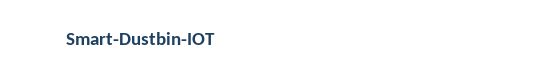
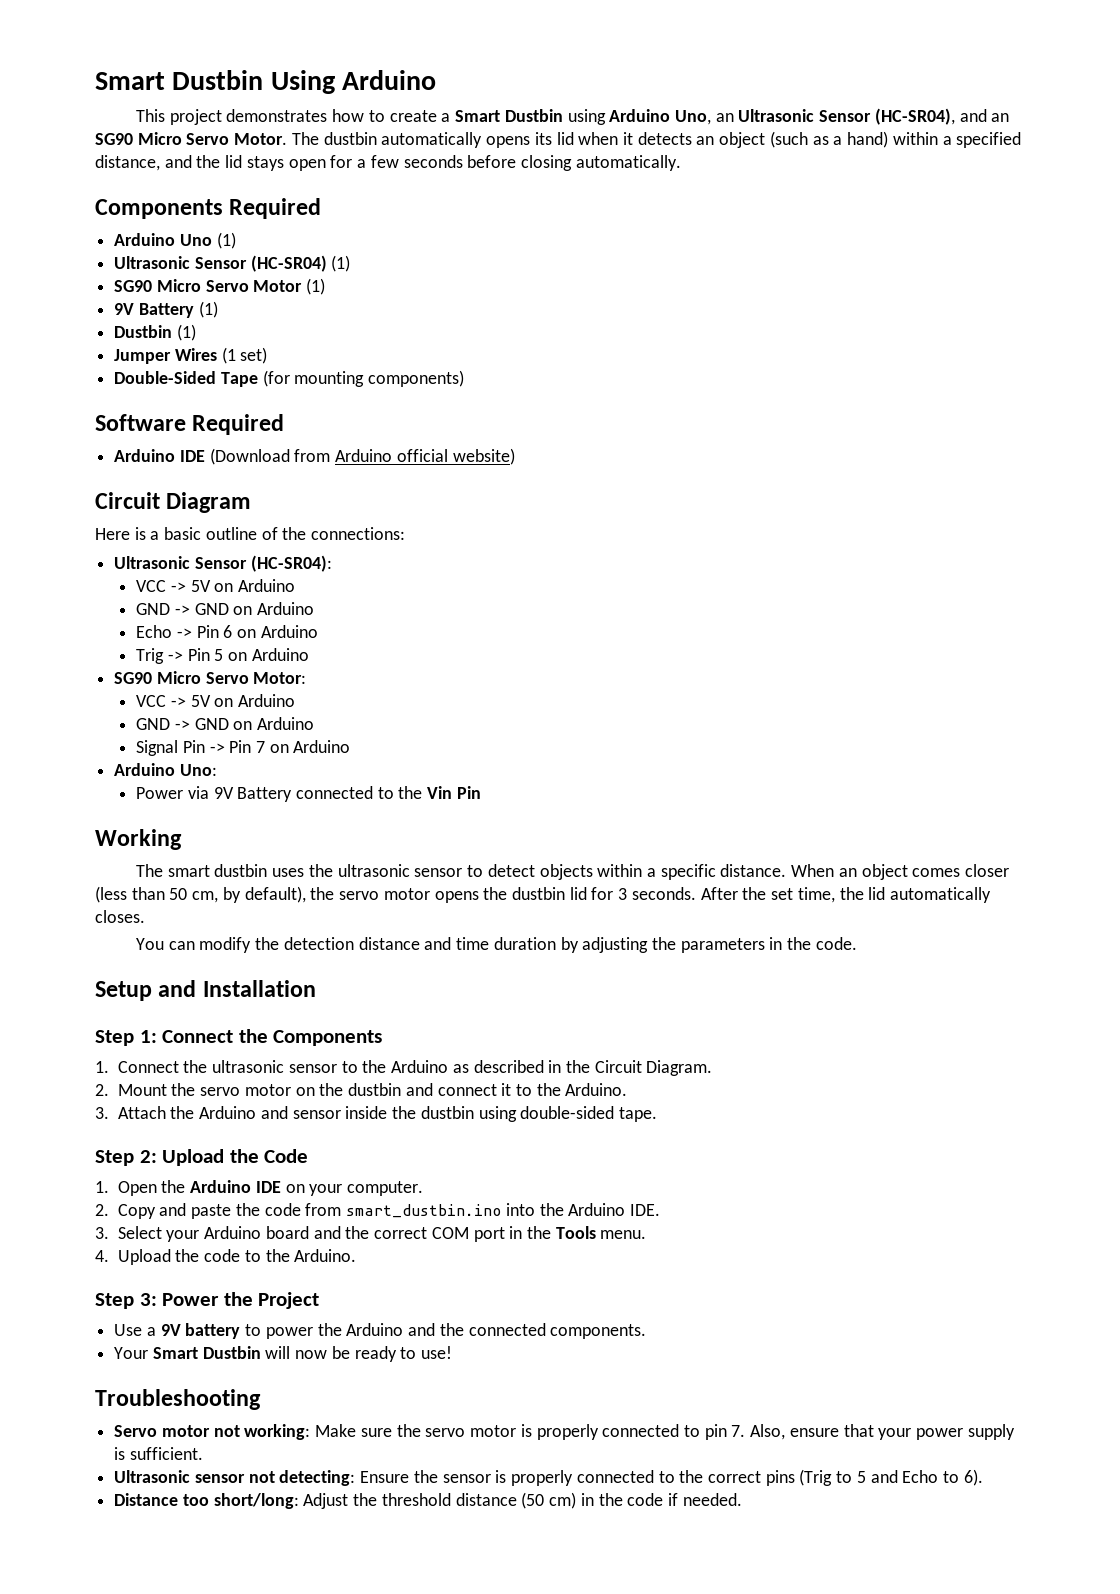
- Smart-Dustbin-IOT
+ Smart Dustbin Using Arduino
+ This project demonstrates how to create a Smart Dustbin using Arduino Uno, an Ultrasonic Sensor (HC-SR04), and an SG90 Micro Servo Motor. The dustbin automatically opens its lid when it detects an object (such as a hand) within a specified distance, and the lid stays open for a few seconds before closing automatically.
+ Components Required
+ Arduino Uno (1)
+ Ultrasonic Sensor (HC-SR04) (1)
+ SG90 Micro Servo Motor (1)
+ 9V Battery (1)
+ Dustbin (1)
+ Jumper Wires (1 set)
+ Double-Sided Tape (for mounting components)
+ Software Required
+ Arduino IDE (Download from Arduino official website)
+ Circuit Diagram
+ Here is a basic outline of the connections:
+ Ultrasonic Sensor (HC-SR04):
+ VCC -> 5V on Arduino
+ GND -> GND on Arduino
+ Echo -> Pin 6 on Arduino
+ Trig -> Pin 5 on Arduino
+ SG90 Micro Servo Motor:
+ VCC -> 5V on Arduino
+ GND -> GND on Arduino
+ Signal Pin -> Pin 7 on Arduino
+ Arduino Uno:
+ Power via 9V Battery connected to the Vin Pin
+ Working
+ The smart dustbin uses the ultrasonic sensor to detect objects within a specific distance. When an object comes closer (less than 50 cm, by default), the servo motor opens the dustbin lid for 3 seconds. After the set time, the lid automatically closes.
+ You can modify the detection distance and time duration by adjusting the parameters in the code.
+ Setup and Installation
+ Step 1: Connect the Components
+ 1. Connect the ultrasonic sensor to the Arduino as described in the Circuit Diagram.
+ 2. Mount the servo motor on the dustbin and connect it to the Arduino.
+ 3. Attach the Arduino and sensor inside the dustbin using double-sided tape.
+ Step 2: Upload the Code
+ 1. Open the Arduino IDE on your computer.
+ 2. Copy and paste the code from smart_dustbin.ino into the Arduino IDE.
+ 3. Select your Arduino board and the correct COM port in the Tools menu.
+ 4. Upload the code to the Arduino.
+ Step 3: Power the Project
+ Use a 9V battery to power the Arduino and the connected components.
+ Your Smart Dustbin will now be ready to use!
+ Troubleshooting
+ Servo motor not working: Make sure the servo motor is properly connected to pin 7. Also, ensure that your power supply is sufficient.
+ Ultrasonic sensor not detecting: Ensure the sensor is properly connected to the correct pins (Trig to 5 and Echo to 6).
+ Distance too short/long: Adjust the threshold distance (50 cm) in the code if needed.

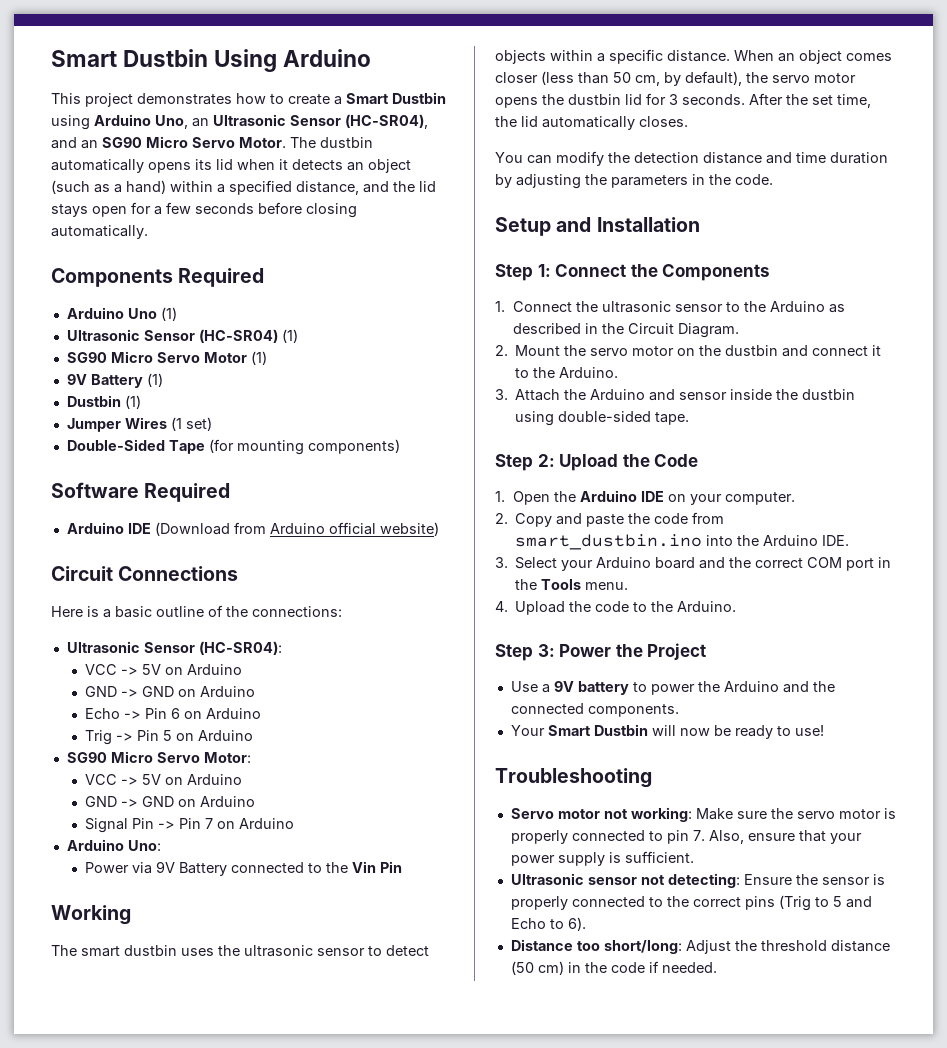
- Circuit Diagram
+ Circuit Connections

